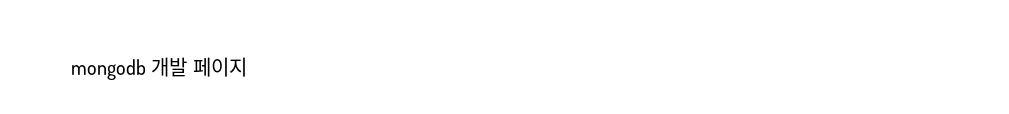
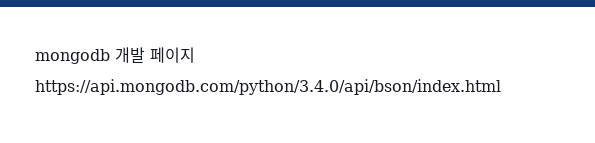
+ https://api.mongodb.com/python/3.4.0/api/bson/index.html

